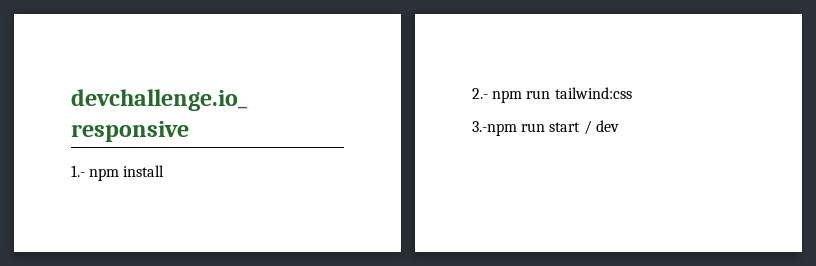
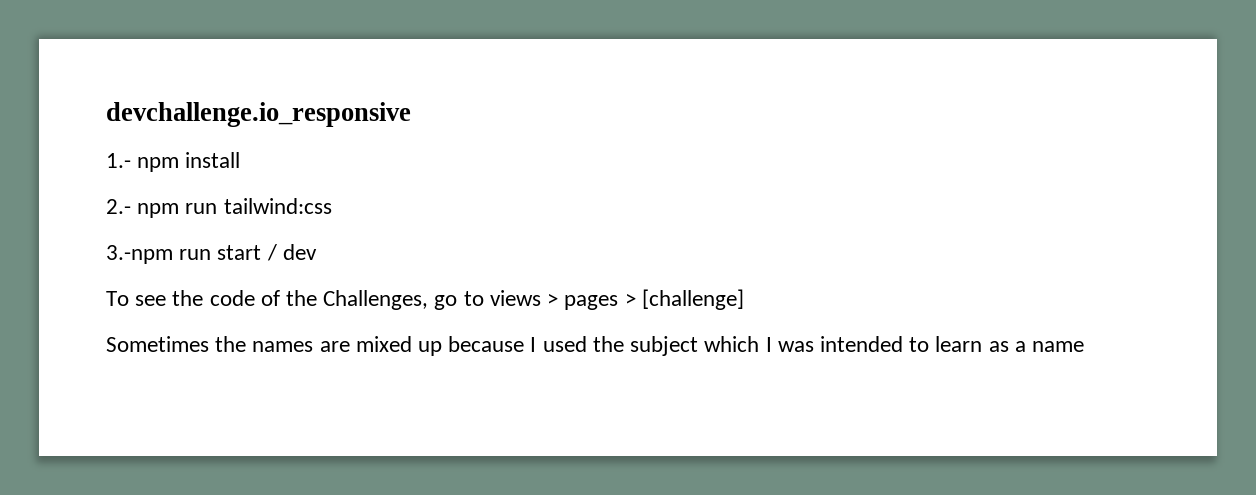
+ To see the code of the Challenges, go to views > pages > [challenge]
+ Sometimes the names are mixed up because I used the subject which I was intended to learn as a name

